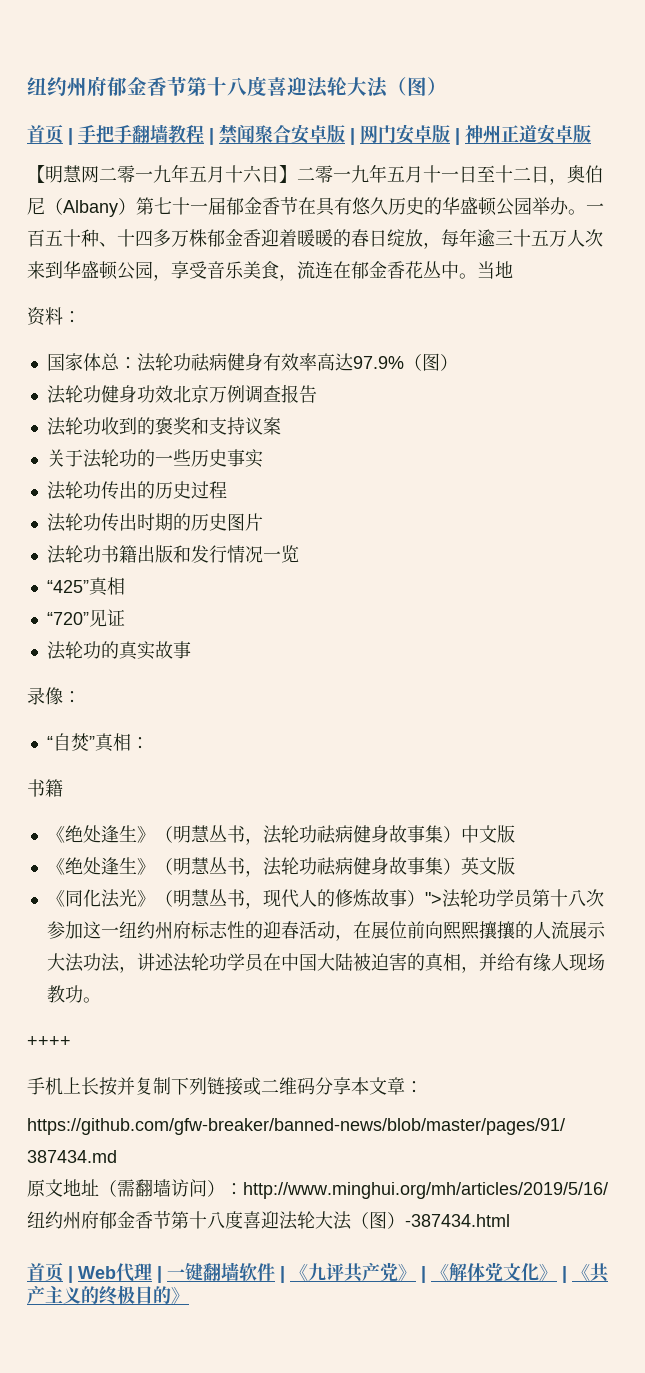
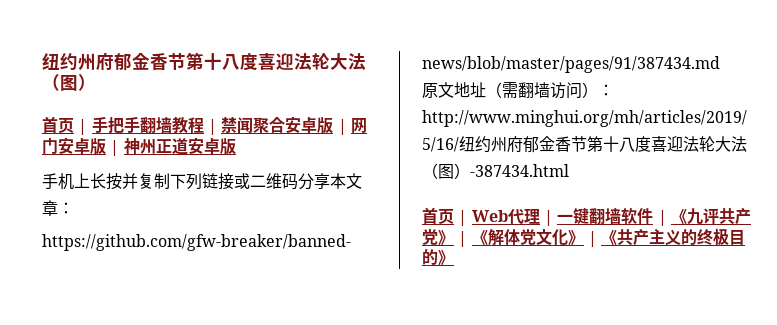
- 【明慧网二零一九年五月十六日】二零一九年五月十一日至十二日，奥伯尼（Albany）第七十一届郁金香节在具有悠久历史的华盛顿公园举办。一百五十种、十四多万株郁金香迎着暖暖的春日绽放，每年逾三十五万人次来到华盛顿公园，享受音乐美食，流连在郁金香花丛中。当地
- 资料：
- 国家体总：法轮功祛病健身有效率高达97.9%（图）
- 法轮功健身功效北京万例调查报告
- 法轮功收到的褒奖和支持议案
- 关于法轮功的一些历史事实
- 法轮功传出的历史过程
- 法轮功传出时期的历史图片
- 法轮功书籍出版和发行情况一览
- “425”真相
- “720”见证
- 法轮功的真实故事
- 录像：
- “自焚”真相：
- 书籍
- 《绝处逢生》（明慧丛书，法轮功祛病健身故事集）中文版
- 《绝处逢生》（明慧丛书，法轮功祛病健身故事集）英文版
- 《同化法光》（明慧丛书，现代人的修炼故事）">法轮功学员第十八次参加这一纽约州府标志性的迎春活动，在展位前向熙熙攘攘的人流展示大法功法，讲述法轮功学员在中国大陆被迫害的真相，并给有缘人现场教功。
- ++++

